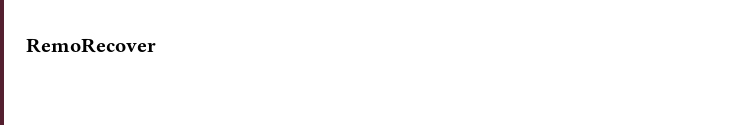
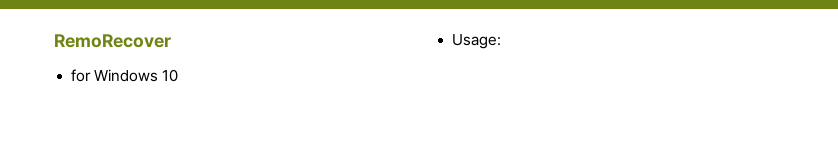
+ for Windows 10
+ Usage:

